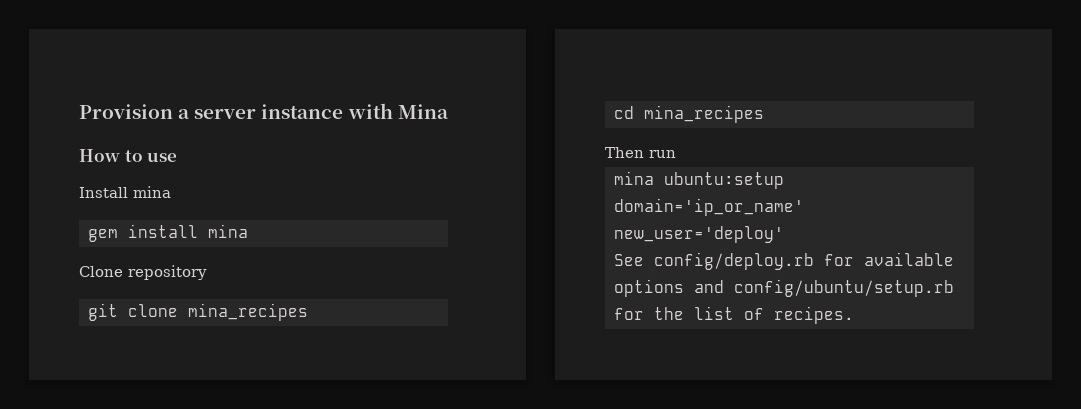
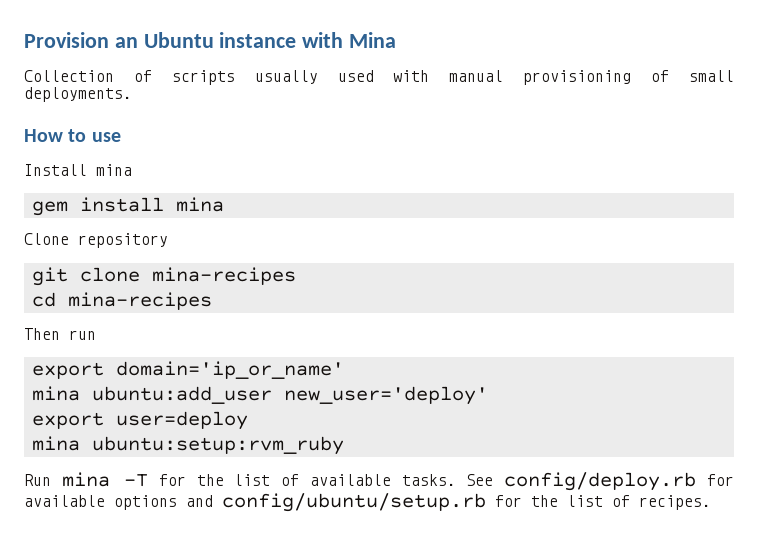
- Provision a server instance with Mina
+ Provision an Ubuntu instance with Mina
+ Collection of scripts usually used with manual provisioning of small deployments.
- git clone mina_recipes
+ git clone mina-recipes
- cd mina_recipes
+ cd mina-recipes
- mina ubuntu:setup domain='ip_or_name' new_user='deploy'
+ export domain='ip_or_name'
+ mina ubuntu:add_user new_user='deploy'
+ export user=deploy
+ mina ubuntu:setup:rvm_ruby
+ Run mina -T for the list of available tasks.

